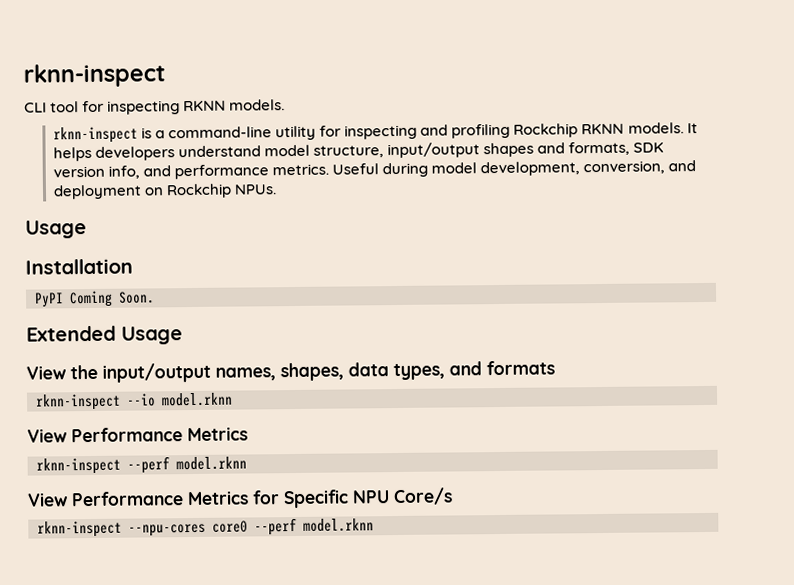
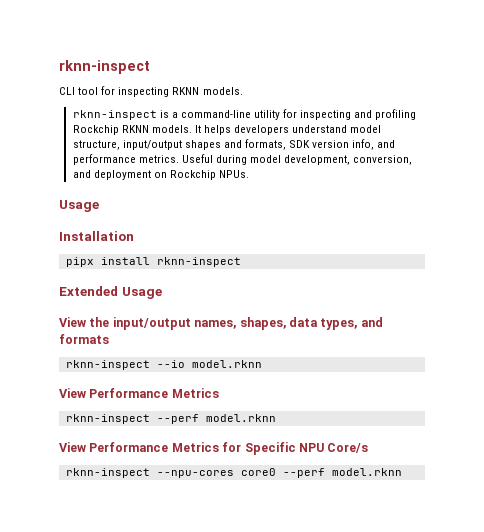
- PyPI Coming Soon.
+ pipx install rknn-inspect

